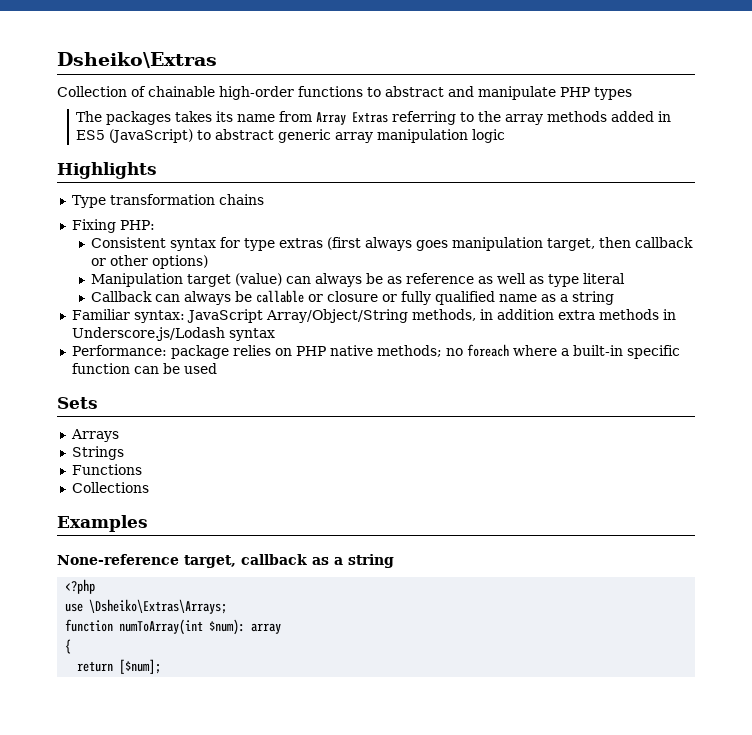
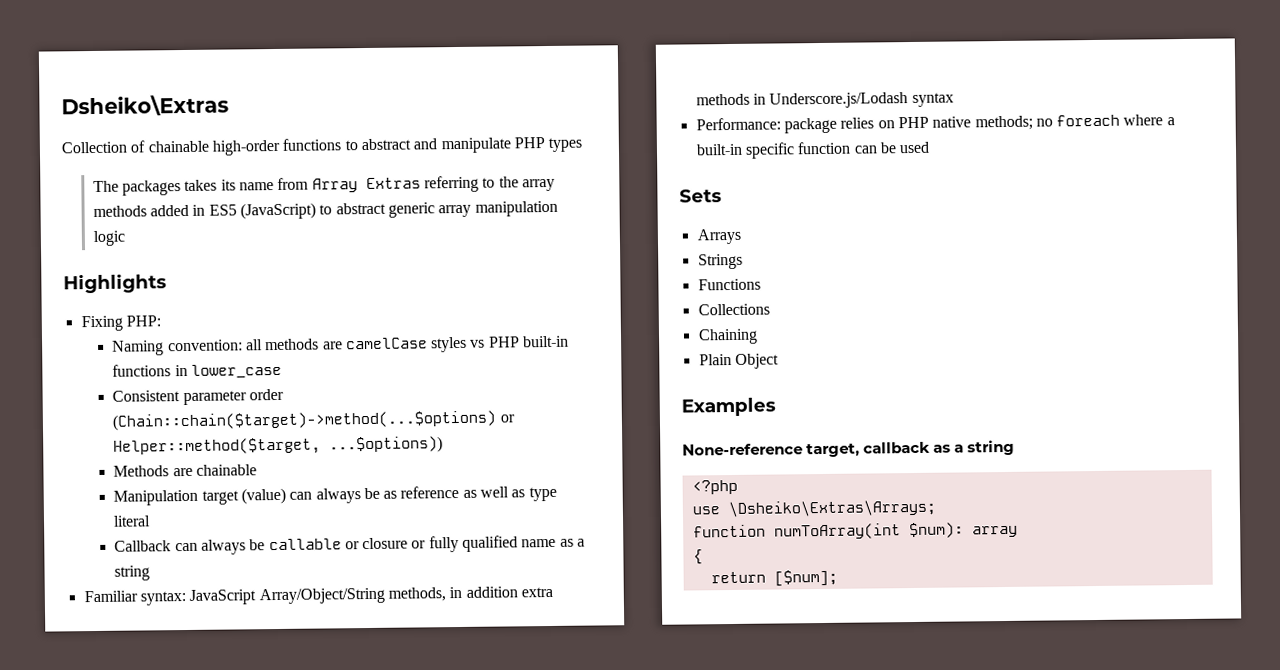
- Type transformation chains
- Consistent syntax for type extras (first always goes manipulation target, then callback or other options)
+ Naming convention: all methods are camelCase styles vs PHP built-in functions in lower_case
+ Consistent parameter order (Chain::chain($target)->method(...$options) or Helper::method($target, ...$options))
+ Methods are chainable
+ Chaining
+ Plain Object

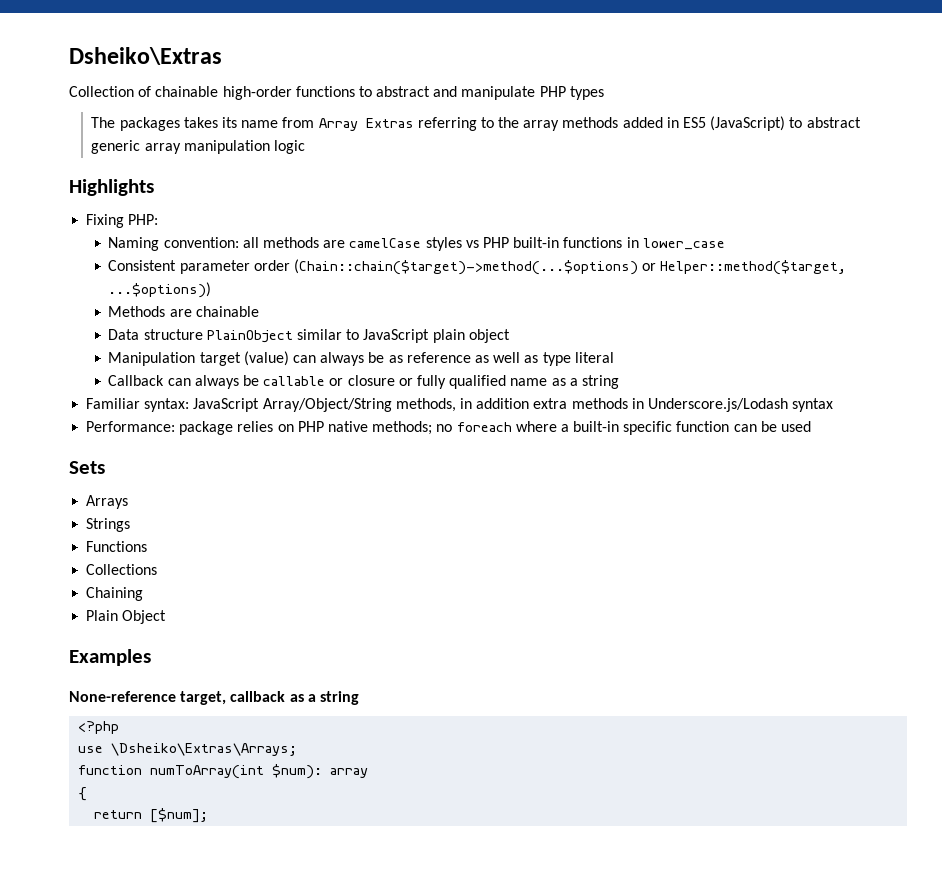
+ Data structure PlainObject similar to JavaScript plain object

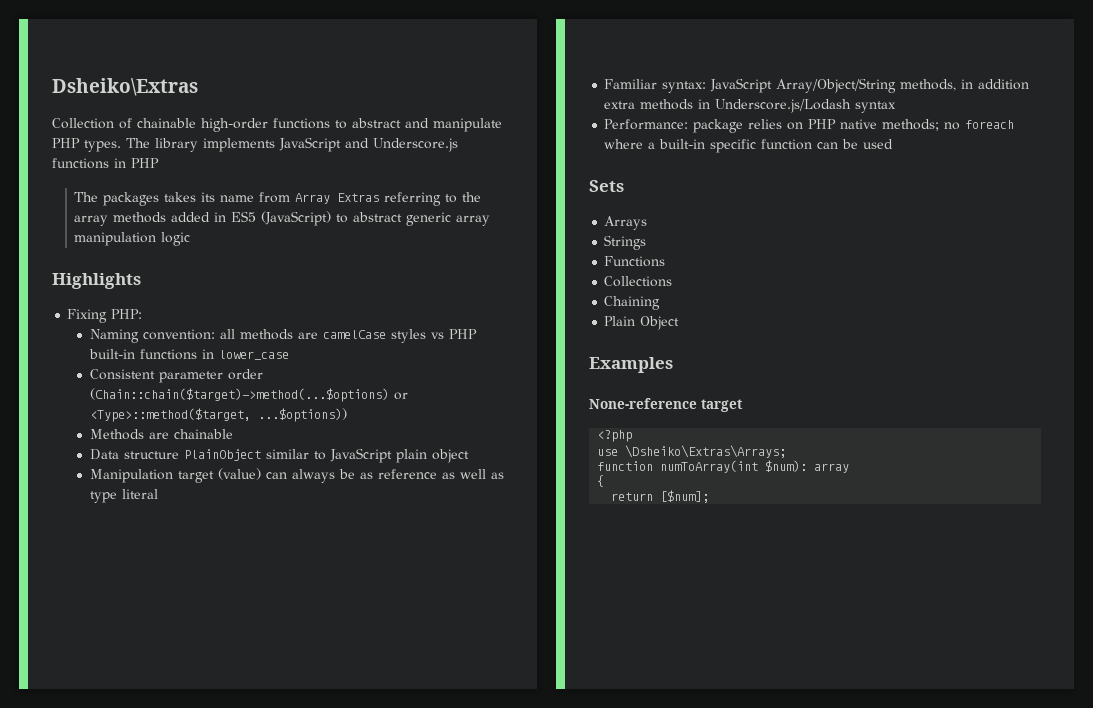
- Collection of chainable high-order functions to abstract and manipulate PHP types
+ Collection of chainable high-order functions to abstract and manipulate PHP types. The library implements JavaScript and Underscore.js functions in PHP
- Consistent parameter order (Chain::chain($target)->method(...$options) or Helper::method($target, ...$options))
+ Consistent parameter order (Chain::chain($target)->method(...$options) or <Type>::method($target, ...$options))
- Callback can always be callable or closure or fully qualified name as a string
- None-reference target, callback as a string
+ None-reference target

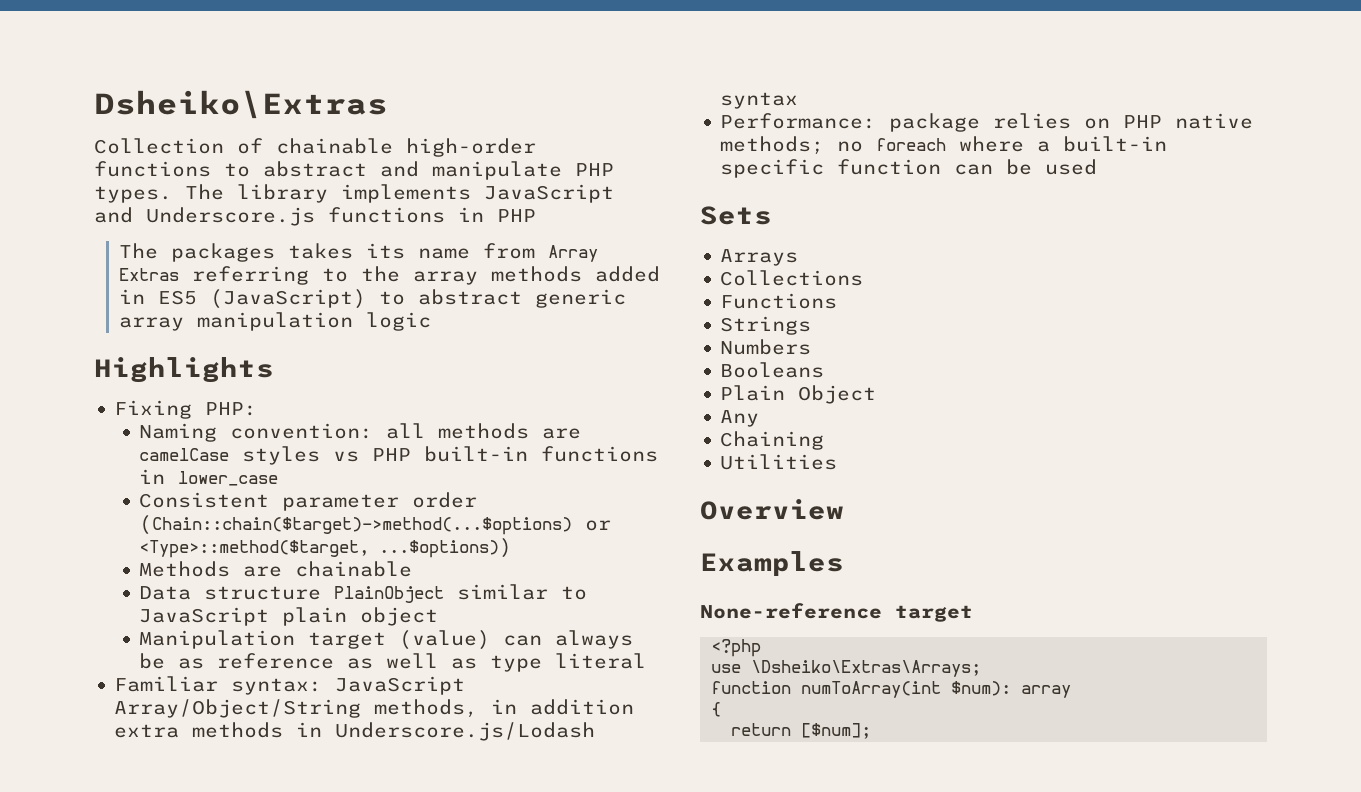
- Strings
+ Collections
- Collections
+ Strings
+ Numbers
+ Booleans
+ Plain Object
+ Any
- Plain Object
+ Utilities
+ Overview

